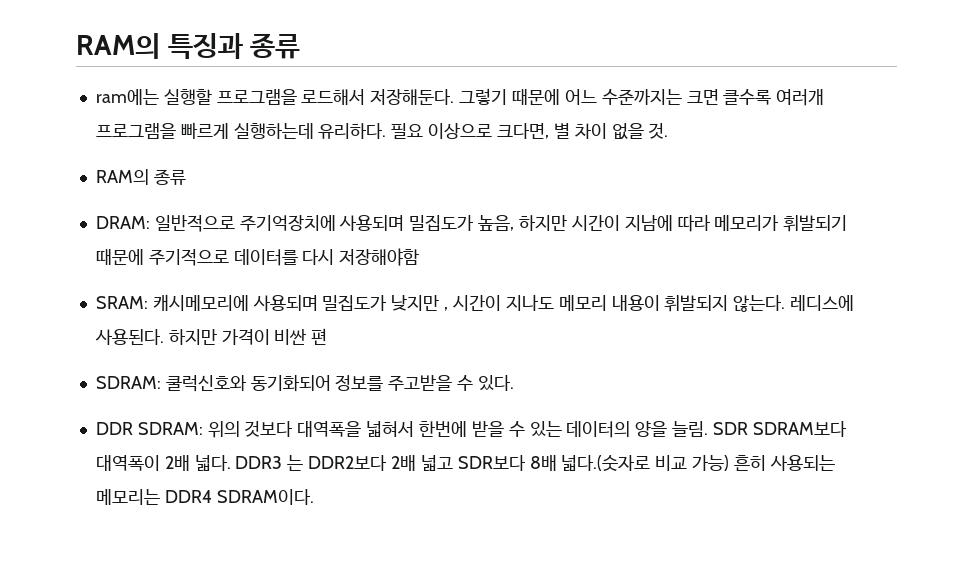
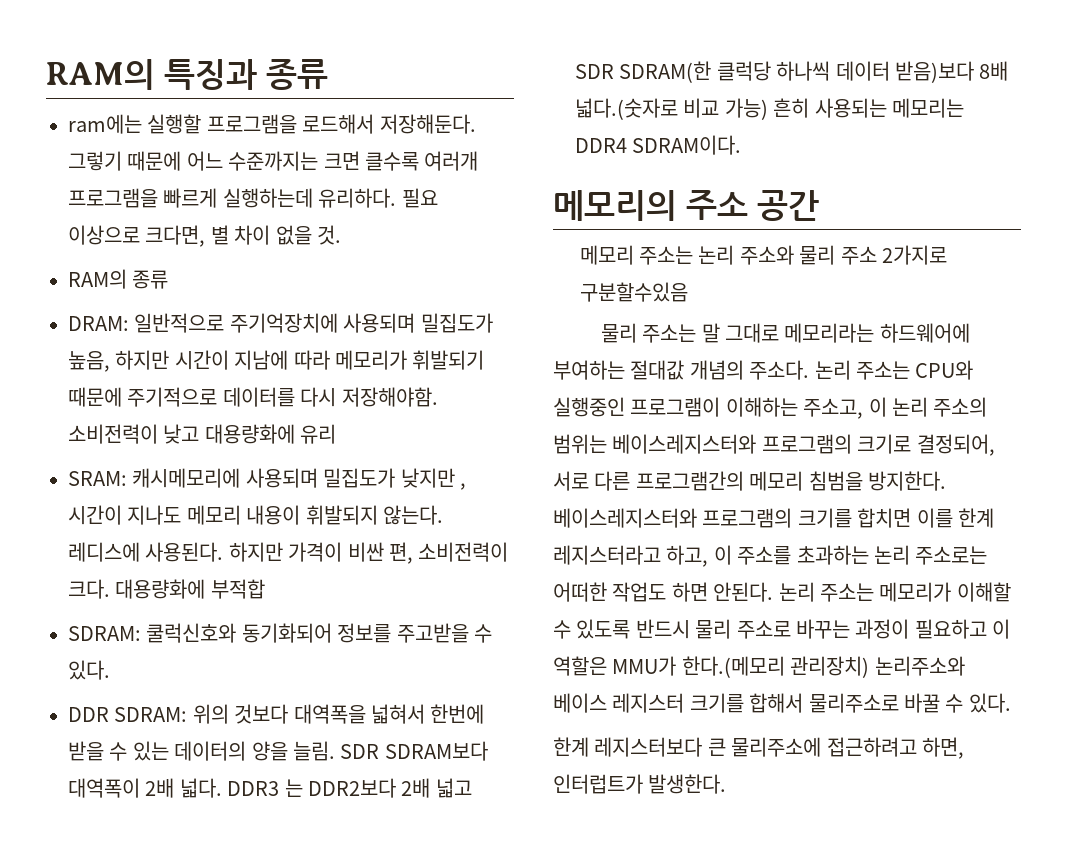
- DRAM: 일반적으로 주기억장치에 사용되며 밀집도가 높음, 하지만 시간이 지남에 따라 메모리가 휘발되기 때문에 주기적으로 데이터를 다시 저장해야함
+ DRAM: 일반적으로 주기억장치에 사용되며 밀집도가 높음, 하지만 시간이 지남에 따라 메모리가 휘발되기 때문에 주기적으로 데이터를 다시 저장해야함. 소비전력이 낮고 대용량화에 유리
- 하지만 가격이 비싼 편
+ 하지만 가격이 비싼 편, 소비전력이 크다. 대용량화에 부적합
- DDR3 는 DDR2보다 2배 넓고 SDR보다 8배 넓다.(숫자로 비교 가능) 흔히 사용되는 메모리는 DDR4 SDRAM이다.
+ DDR3 는 DDR2보다 2배 넓고 SDR SDRAM(한 클럭당 하나씩 데이터 받음)보다 8배 넓다.(숫자로 비교 가능) 흔히 사용되는 메모리는 DDR4 SDRAM이다.
+ 메모리의 주소 공간
+ 메모리 주소는 논리 주소와 물리 주소 2가지로 구분할수있음
+ 물리 주소는 말 그대로 메모리라는 하드웨어에 부여하는 절대값 개념의 주소다. 논리 주소는 CPU와 실행중인 프로그램이 이해하는 주소고, 이 논리 주소의 범위는 베이스레지스터와 프로그램의 크기로 결정되어, 서로 다른 프로그램간의 메모리 침범을 방지한다. 베이스레지스터와 프로그램의 크기를 합치면 이를 한계 레지스터라고 하고, 이 주소를 초과하는 논리 주소로는 어떠한 작업도 하면 안된다. 논리 주소는 메모리가 이해할 수 있도록 반드시 물리 주소로 바꾸는 과정이 필요하고 이 역할은 MMU가 한다.(메모리 관리장치) 논리주소와 베이스 레지스터 크기를 합해서 물리주소로 바꿀 수 있다.
+ 한계 레지스터보다 큰 물리주소에 접근하려고 하면, 인터럽트가 발생한다.

